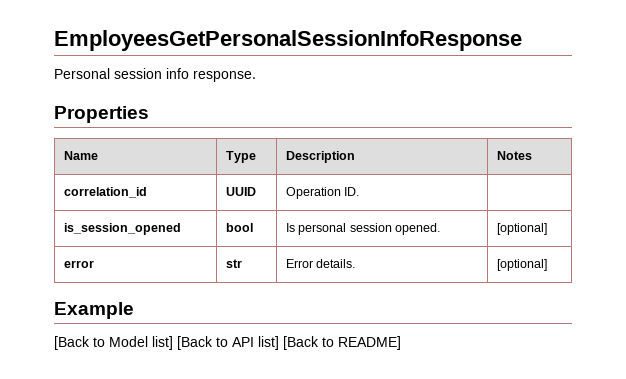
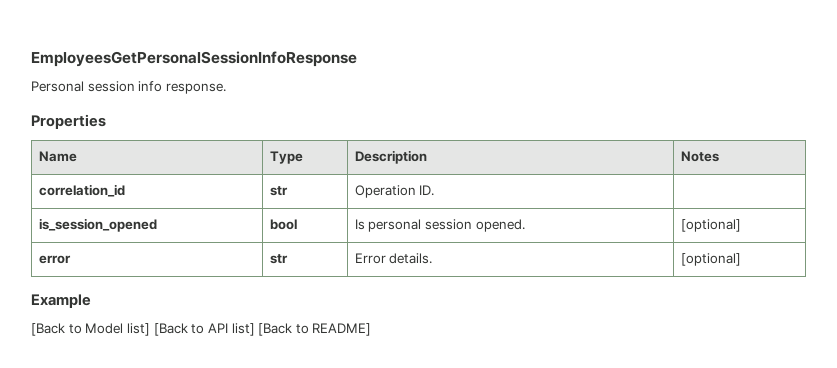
- correlation_id | UUID | Operation ID. |
+ correlation_id | str | Operation ID. |

